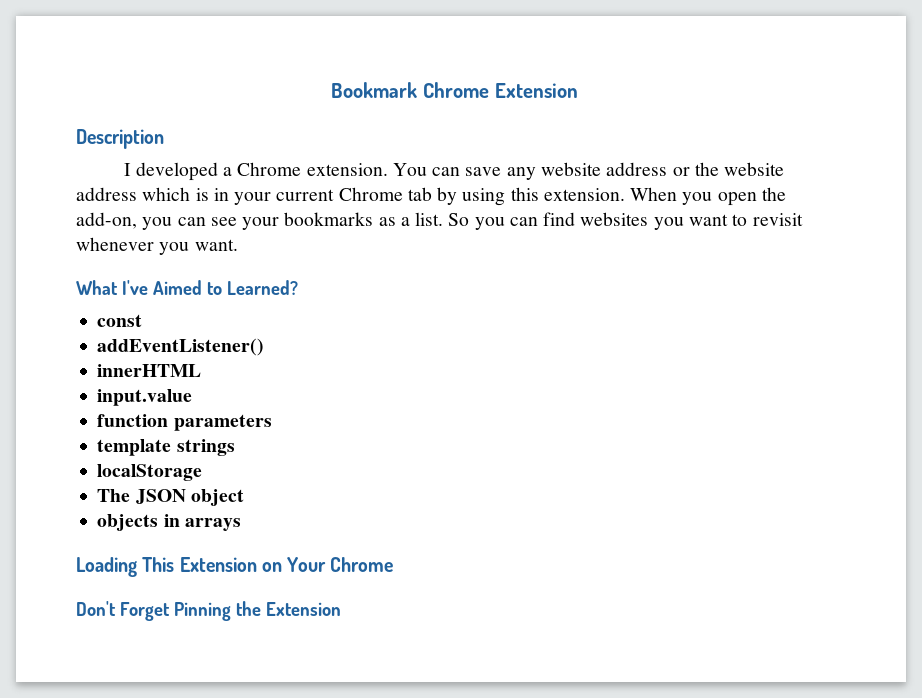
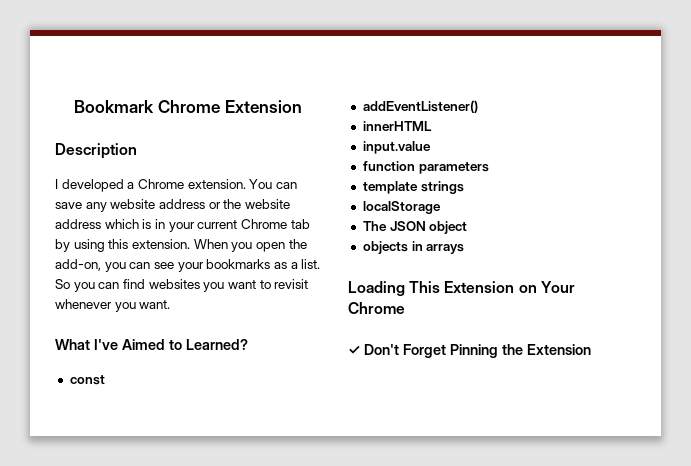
- Don't Forget Pinning the Extension
+ ✓ Don't Forget Pinning the Extension

